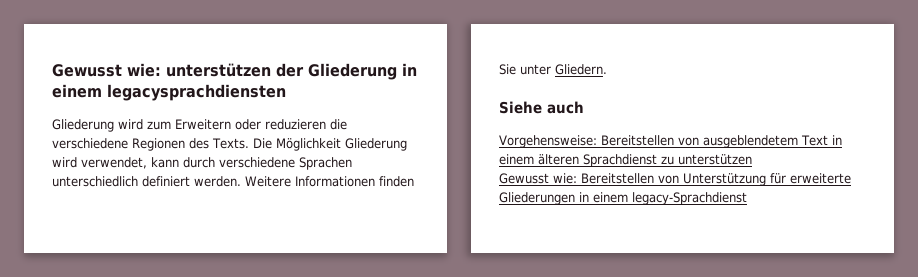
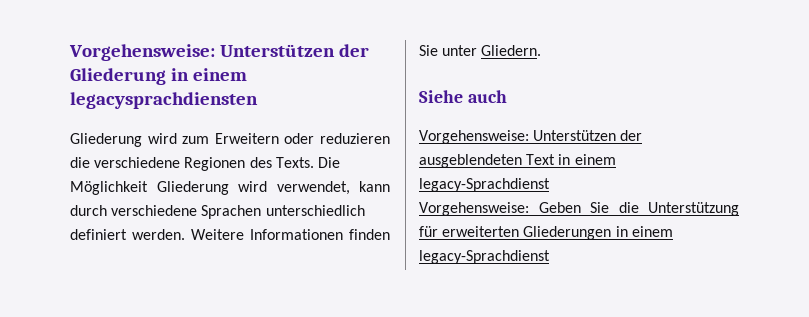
- Gewusst wie: unterstützen der Gliederung in einem legacysprachdiensten
+ Vorgehensweise: Unterstützen der Gliederung in einem legacysprachdiensten
- Vorgehensweise: Bereitstellen von ausgeblendetem Text in einem älteren Sprachdienst zu unterstützen
- Gewusst wie: Bereitstellen von Unterstützung für erweiterte Gliederungen in einem legacy-Sprachdienst
+ Vorgehensweise: Unterstützen der ausgeblendeten Text in einem legacy-Sprachdienst
+ Vorgehensweise: Geben Sie die Unterstützung für erweiterten Gliederungen in einem legacy-Sprachdienst

